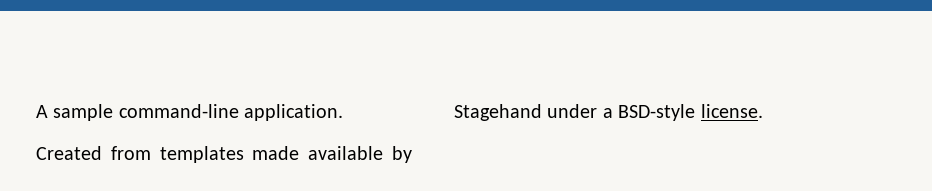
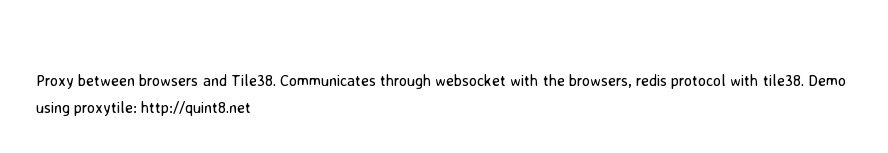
- A sample command-line application.
- Created from templates made available by Stagehand under a BSD-style license.
+ Proxy between browsers and Tile38. Communicates through websocket with the browsers, redis protocol with tile38. Demo using proxytile: http://quint8.net

